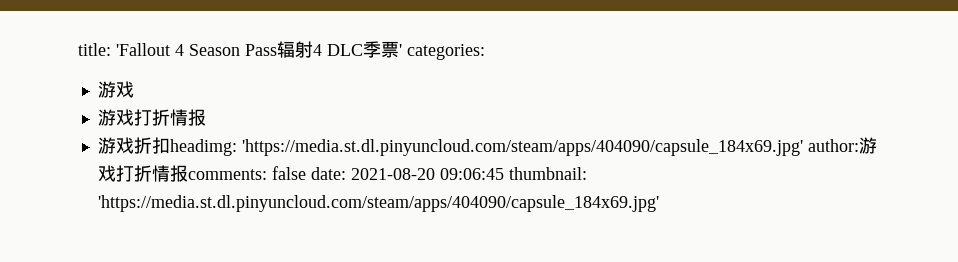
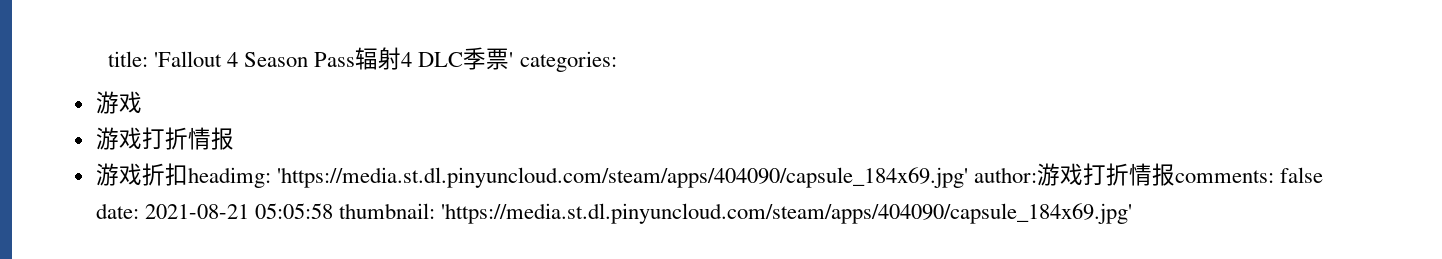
- 游戏折扣headimg: 'https://media.st.dl.pinyuncloud.com/steam/apps/404090/capsule_184x69.jpg' author:游戏打折情报comments: false date: 2021-08-20 09:06:45 thumbnail: 'https://media.st.dl.pinyuncloud.com/steam/apps/404090/capsule_184x69.jpg'
+ 游戏折扣headimg: 'https://media.st.dl.pinyuncloud.com/steam/apps/404090/capsule_184x69.jpg' author:游戏打折情报comments: false date: 2021-08-21 05:05:58 thumbnail: 'https://media.st.dl.pinyuncloud.com/steam/apps/404090/capsule_184x69.jpg'

